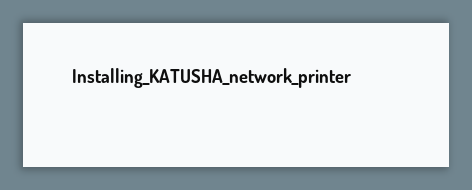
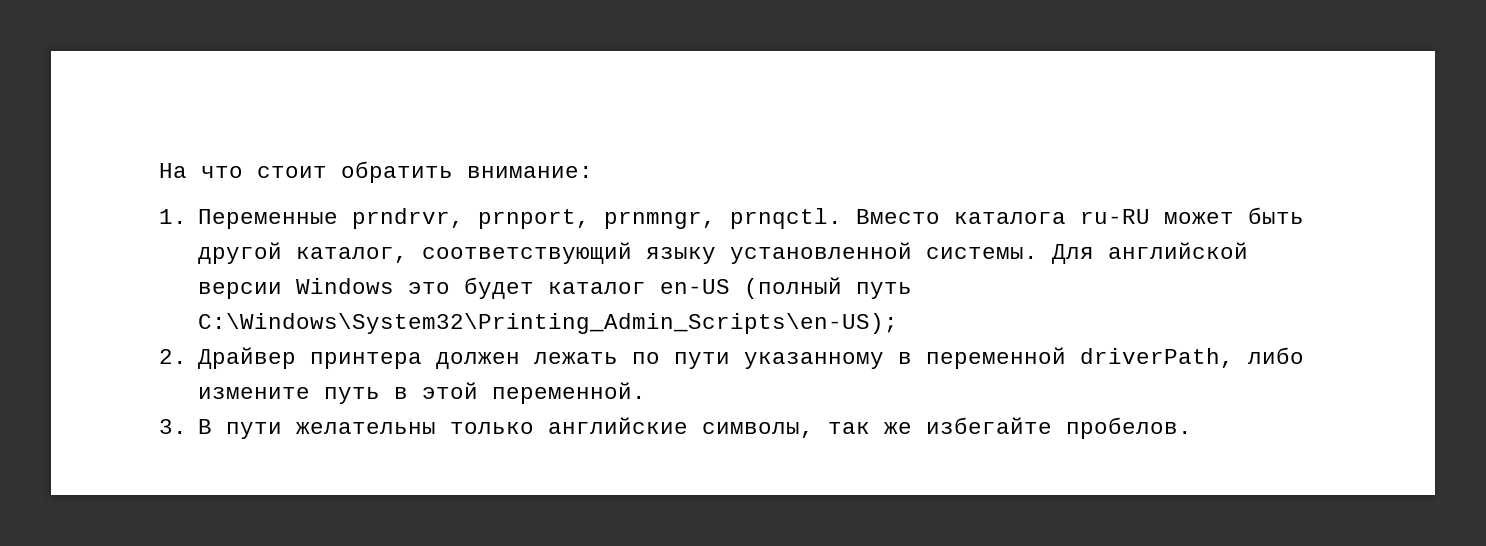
- Installing_KATUSHA_network_printer
+ На что стоит обратить внимание:
+ 1. Переменные prndrvr, prnport, prnmngr, prnqctl. Вместо каталога ru-RU может быть другой каталог, соответствующий языку установленной системы. Для английской версии Windows это будет каталог en-US (полный путь C:\Windows\System32\Printing_Admin_Scripts\en-US);
+ 2. Драйвер принтера должен лежать по пути указанному в переменной driverPath, либо измените путь в этой переменной.
+ 3. В пути желательны только английские символы, так же избегайте пробелов.

